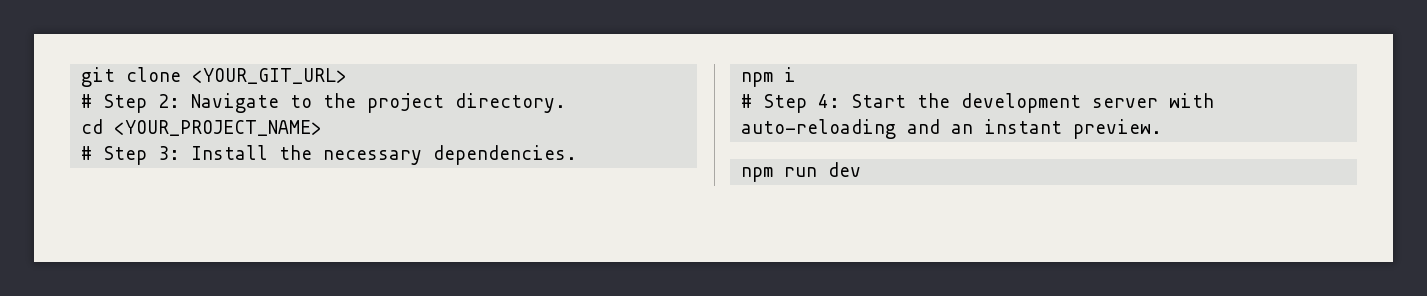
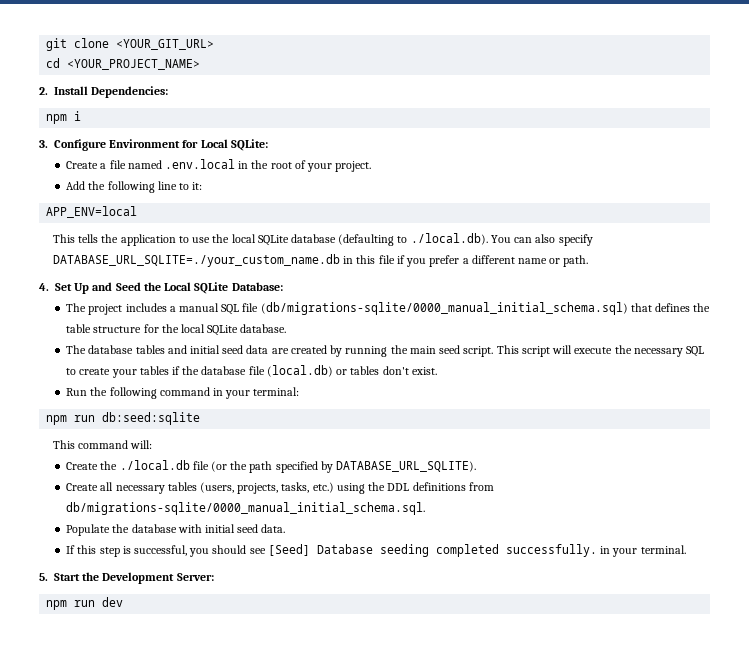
- # Step 2: Navigate to the project directory.
  cd <YOUR_PROJECT_NAME>
- # Step 3: Install the necessary dependencies.
+ 2. Install Dependencies:
  npm i
- # Step 4: Start the development server with auto-reloading and an instant preview.
+ 3. Configure Environment for Local SQLite:
+ Create a file named .env.local in the root of your project.
+ Add the following line to it:
+ APP_ENV=local
+ This tells the application to use the local SQLite database (defaulting to ./local.db). You can also specify DATABASE_URL_SQLITE=./your_custom_name.db in this file if you prefer a different name or path.
+ 4. Set Up and Seed the Local SQLite Database:
+ The project includes a manual SQL file (db/migrations-sqlite/0000_manual_initial_schema.sql) that defines the table structure for the local SQLite database.
+ The database tables and initial seed data are created by running the main seed script. This script will execute the necessary SQL to create your tables if the database file (local.db) or tables don't exist.
+ Run the following command in your terminal:
+ npm run db:seed:sqlite
+ This command will:
+ Create the ./local.db file (or the path specified by DATABASE_URL_SQLITE).
+ Create all necessary tables (users, projects, tasks, etc.) using the DDL definitions from db/migrations-sqlite/0000_manual_initial_schema.sql.
+ Populate the database with initial seed data.
+ If this step is successful, you should see [Seed] Database seeding completed successfully. in your terminal.
+ 5. Start the Development Server:

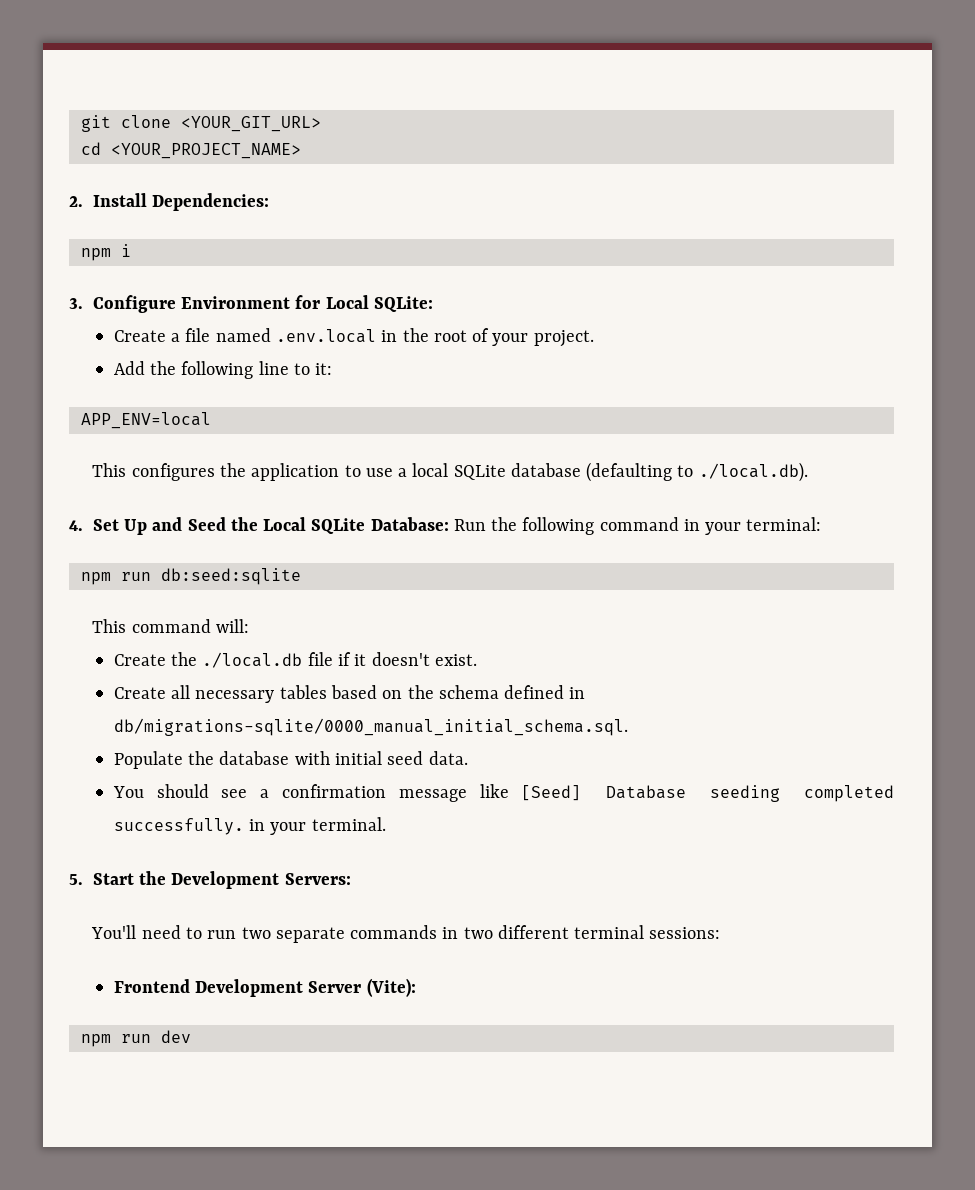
- This tells the application to use the local SQLite database (defaulting to ./local.db). You can also specify DATABASE_URL_SQLITE=./your_custom_name.db in this file if you prefer a different name or path.
+ This configures the application to use a local SQLite database (defaulting to ./local.db).
- 4. Set Up and Seed the Local SQLite Database:
- The project includes a manual SQL file (db/migrations-sqlite/0000_manual_initial_schema.sql) that defines the table structure for the local SQLite database.
- The database tables and initial seed data are created by running the main seed script. This script will execute the necessary SQL to create your tables if the database file (local.db) or tables don't exist.
- Run the following command in your terminal:
+ 4. Set Up and Seed the Local SQLite Database: Run the following command in your terminal:
- Create the ./local.db file (or the path specified by DATABASE_URL_SQLITE).
- Create all necessary tables (users, projects, tasks, etc.) using the DDL definitions from db/migrations-sqlite/0000_manual_initial_schema.sql.
+ Create the ./local.db file if it doesn't exist.
+ Create all necessary tables based on the schema defined in db/migrations-sqlite/0000_manual_initial_schema.sql.
- If this step is successful, you should see [Seed] Database seeding completed successfully. in your terminal.
+ You should see a confirmation message like [Seed] Database seeding completed successfully. in your terminal.
- 5. Start the Development Server:
+ 5. Start the Development Servers:
+ You'll need to run two separate commands in two different terminal sessions:
+ Frontend Development Server (Vite):

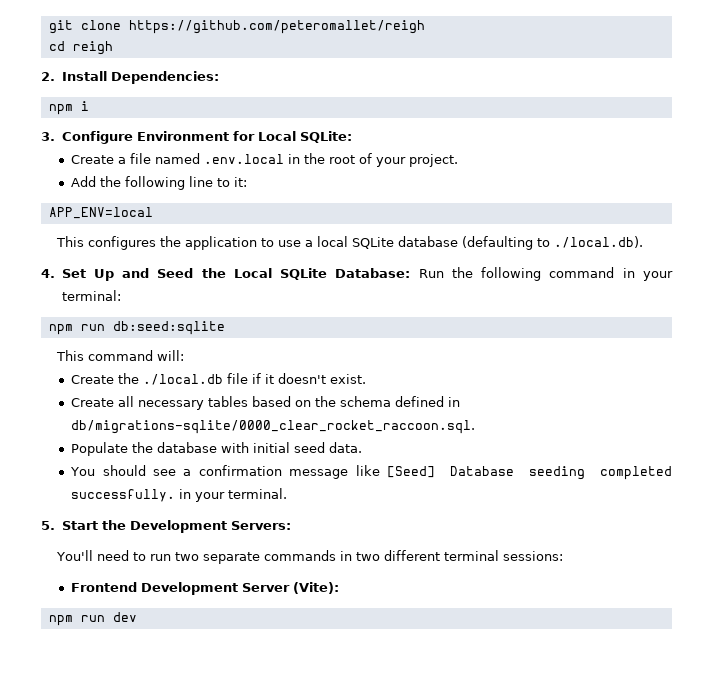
- git clone <YOUR_GIT_URL>
+ git clone https://github.com/peteromallet/reigh
- cd <YOUR_PROJECT_NAME>
+ cd reigh
- Create all necessary tables based on the schema defined in db/migrations-sqlite/0000_manual_initial_schema.sql.
+ Create all necessary tables based on the schema defined in db/migrations-sqlite/0000_clear_rocket_raccoon.sql.

